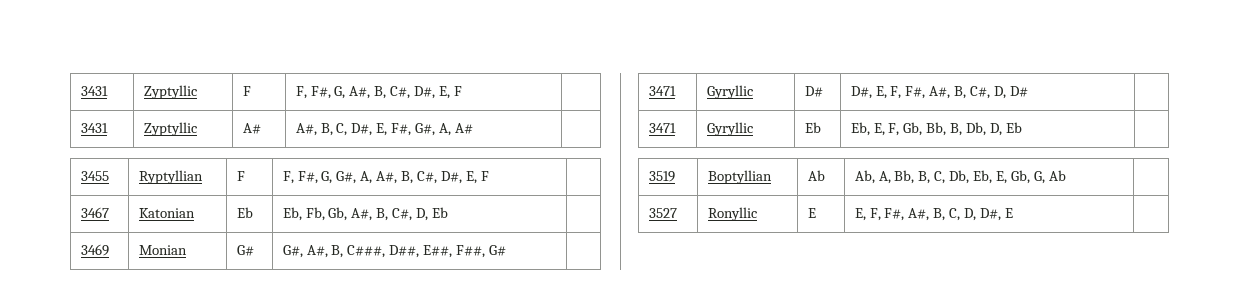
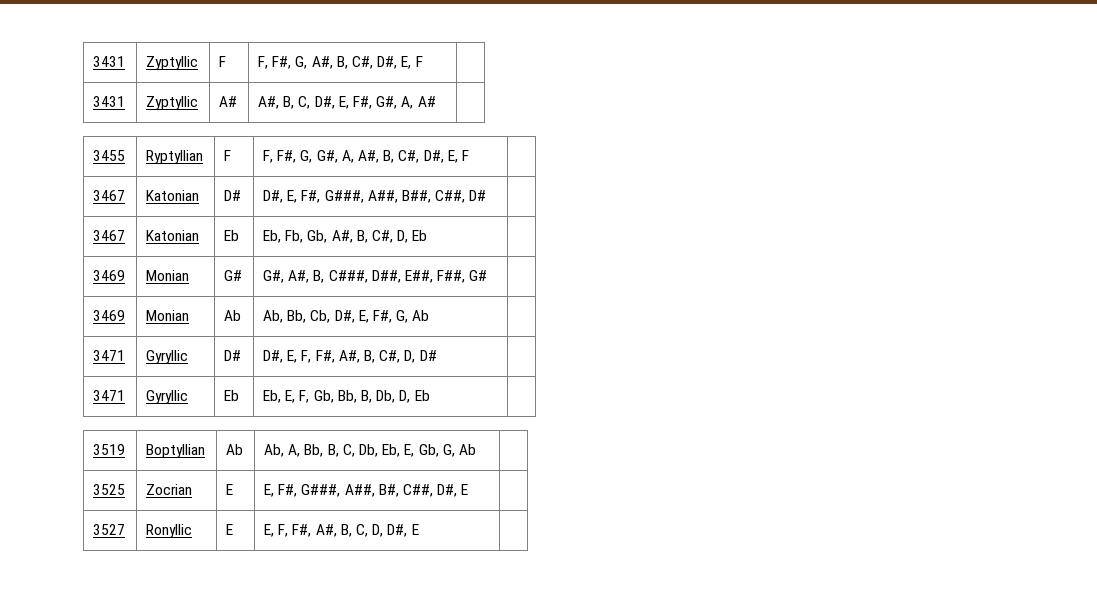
+ 3467 | Katonian | D# | D#, E, F#, G###, A##, B##, C##, D# |
+ 3469 | Monian | Ab | Ab, Bb, Cb, D#, E, F#, G, Ab |
+ 3525 | Zocrian | E | E, F#, G###, A##, B#, C##, D#, E |

